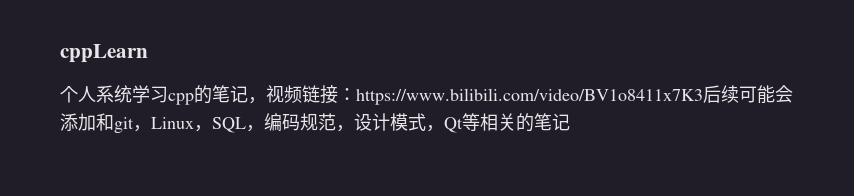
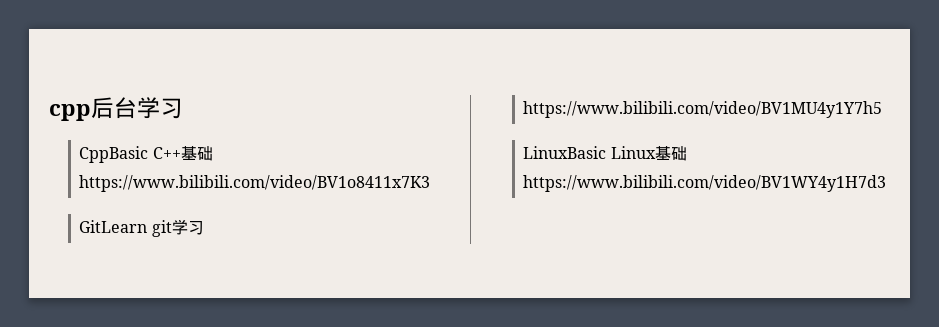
- cppLearn
- 个人系统学习cpp的笔记，视频链接：https://www.bilibili.com/video/BV1o8411x7K3后续可能会添加和git，Linux，SQL，编码规范，设计模式，Qt等相关的笔记
+ cpp后台学习
+ CppBasic C++基础https://www.bilibili.com/video/BV1o8411x7K3
+ GitLearn git学习https://www.bilibili.com/video/BV1MU4y1Y7h5
+ LinuxBasic Linux基础https://www.bilibili.com/video/BV1WY4y1H7d3

